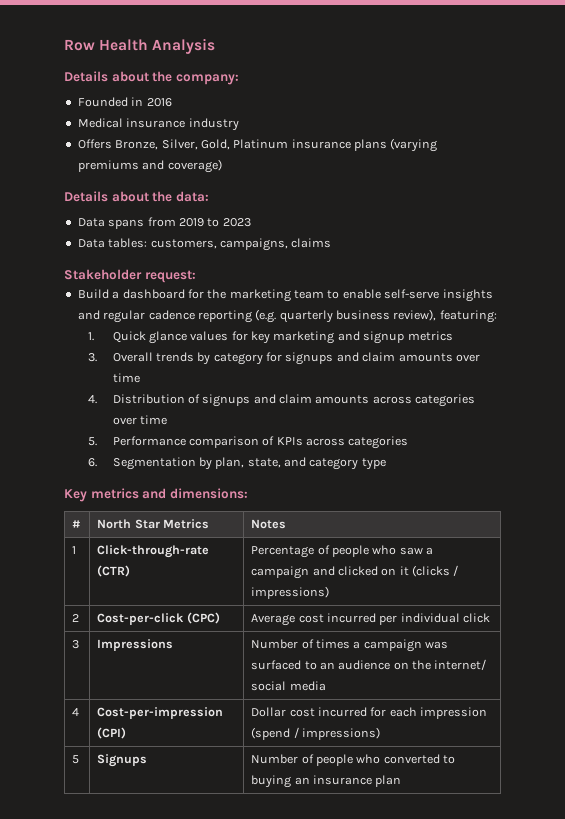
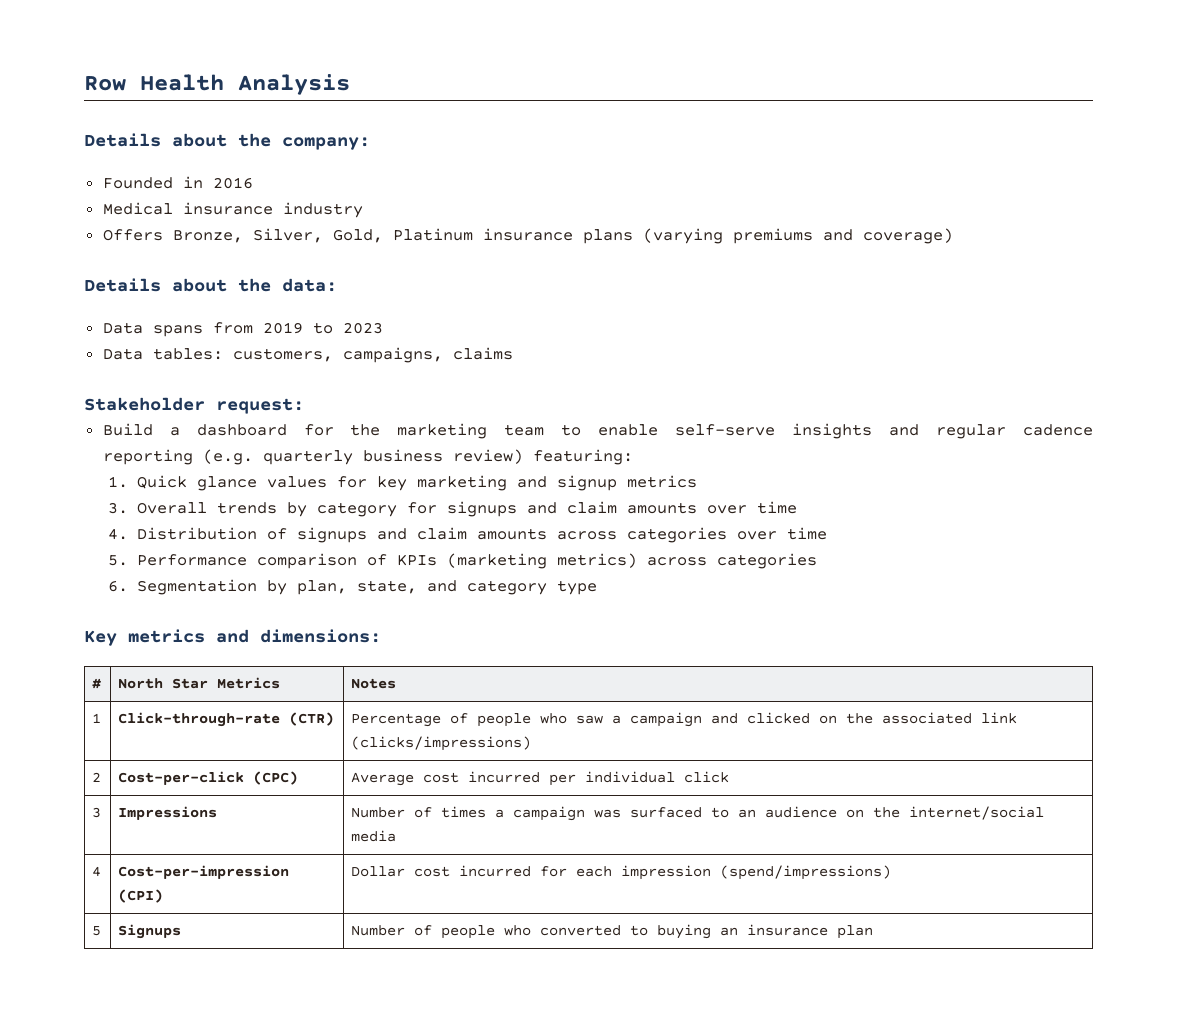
- Build a dashboard for the marketing team to enable self-serve insights and regular cadence reporting (e.g. quarterly business review), featuring:
+ Build a dashboard for the marketing team to enable self-serve insights and regular cadence reporting (e.g. quarterly business review) featuring:
- 5. Performance comparison of KPIs across categories
+ 5. Performance comparison of KPIs (marketing metrics) across categories
- 1 | Click-through-rate (CTR) | Percentage of people who saw a campaign and clicked on it (clicks / impressions)
+ 1 | Click-through-rate (CTR) | Percentage of people who saw a campaign and clicked on the associated link (clicks/impressions)
- 3 | Impressions | Number of times a campaign was surfaced to an audience on the internet/ social media
+ 3 | Impressions | Number of times a campaign was surfaced to an audience on the internet/social media
- 4 | Cost-per-impression (CPI) | Dollar cost incurred for each impression (spend / impressions)
+ 4 | Cost-per-impression (CPI) | Dollar cost incurred for each impression (spend/impressions)

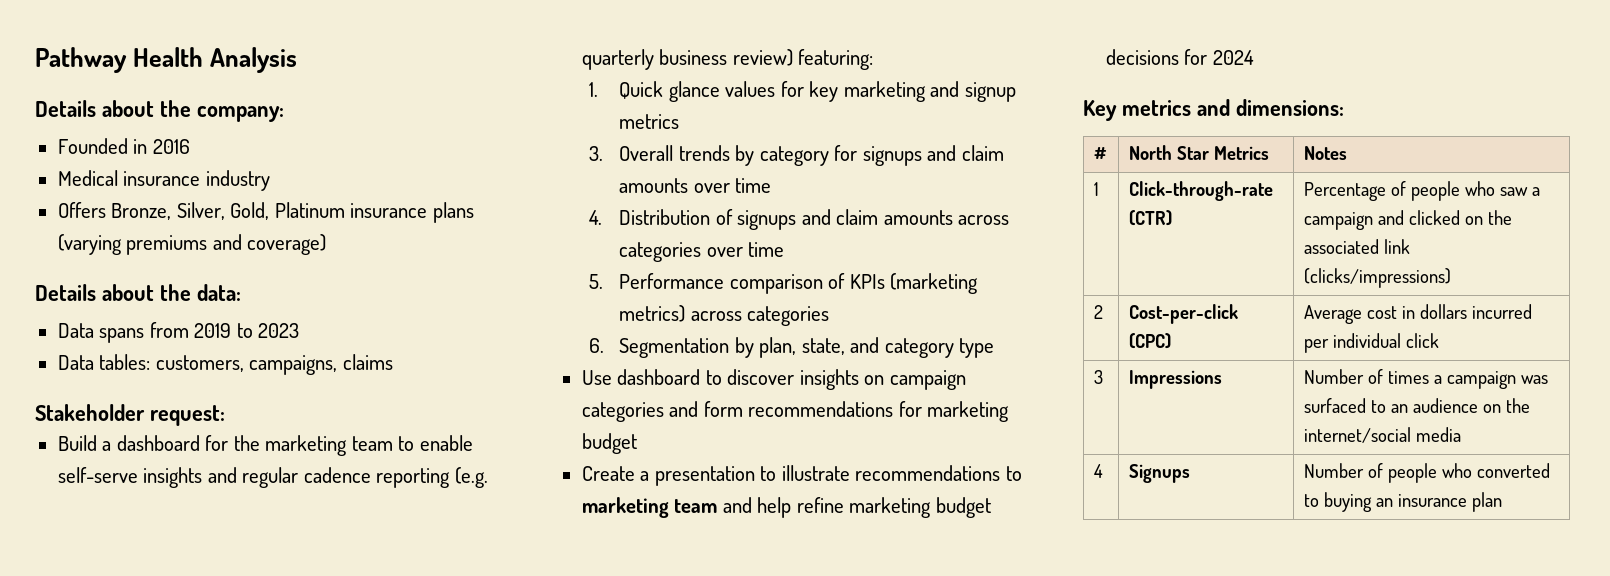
- Row Health Analysis
+ Pathway Health Analysis
+ Use dashboard to discover insights on campaign categories and form recommendations for marketing budget
+ Create a presentation to illustrate recommendations to marketing team and help refine marketing budget decisions for 2024
- 2 | Cost-per-click (CPC) | Average cost incurred per individual click
+ 2 | Cost-per-click (CPC) | Average cost in dollars incurred per individual click
- 4 | Cost-per-impression (CPI) | Dollar cost incurred for each impression (spend/impressions)
- 5 | Signups | Number of people who converted to buying an insurance plan
+ 4 | Signups | Number of people who converted to buying an insurance plan

